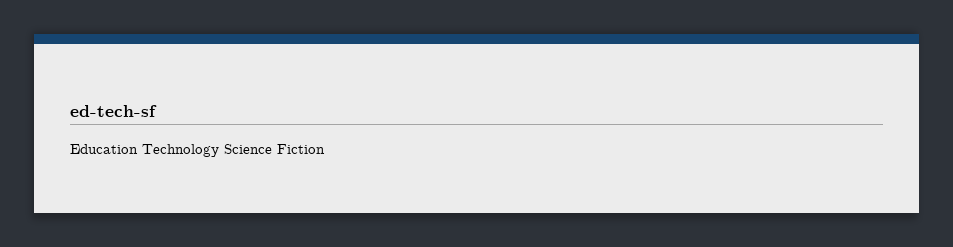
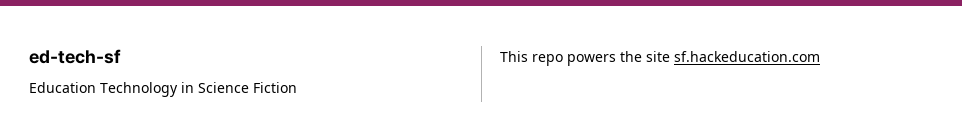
- Education Technology Science Fiction
+ Education Technology in Science Fiction
+ This repo powers the site sf.hackeducation.com

